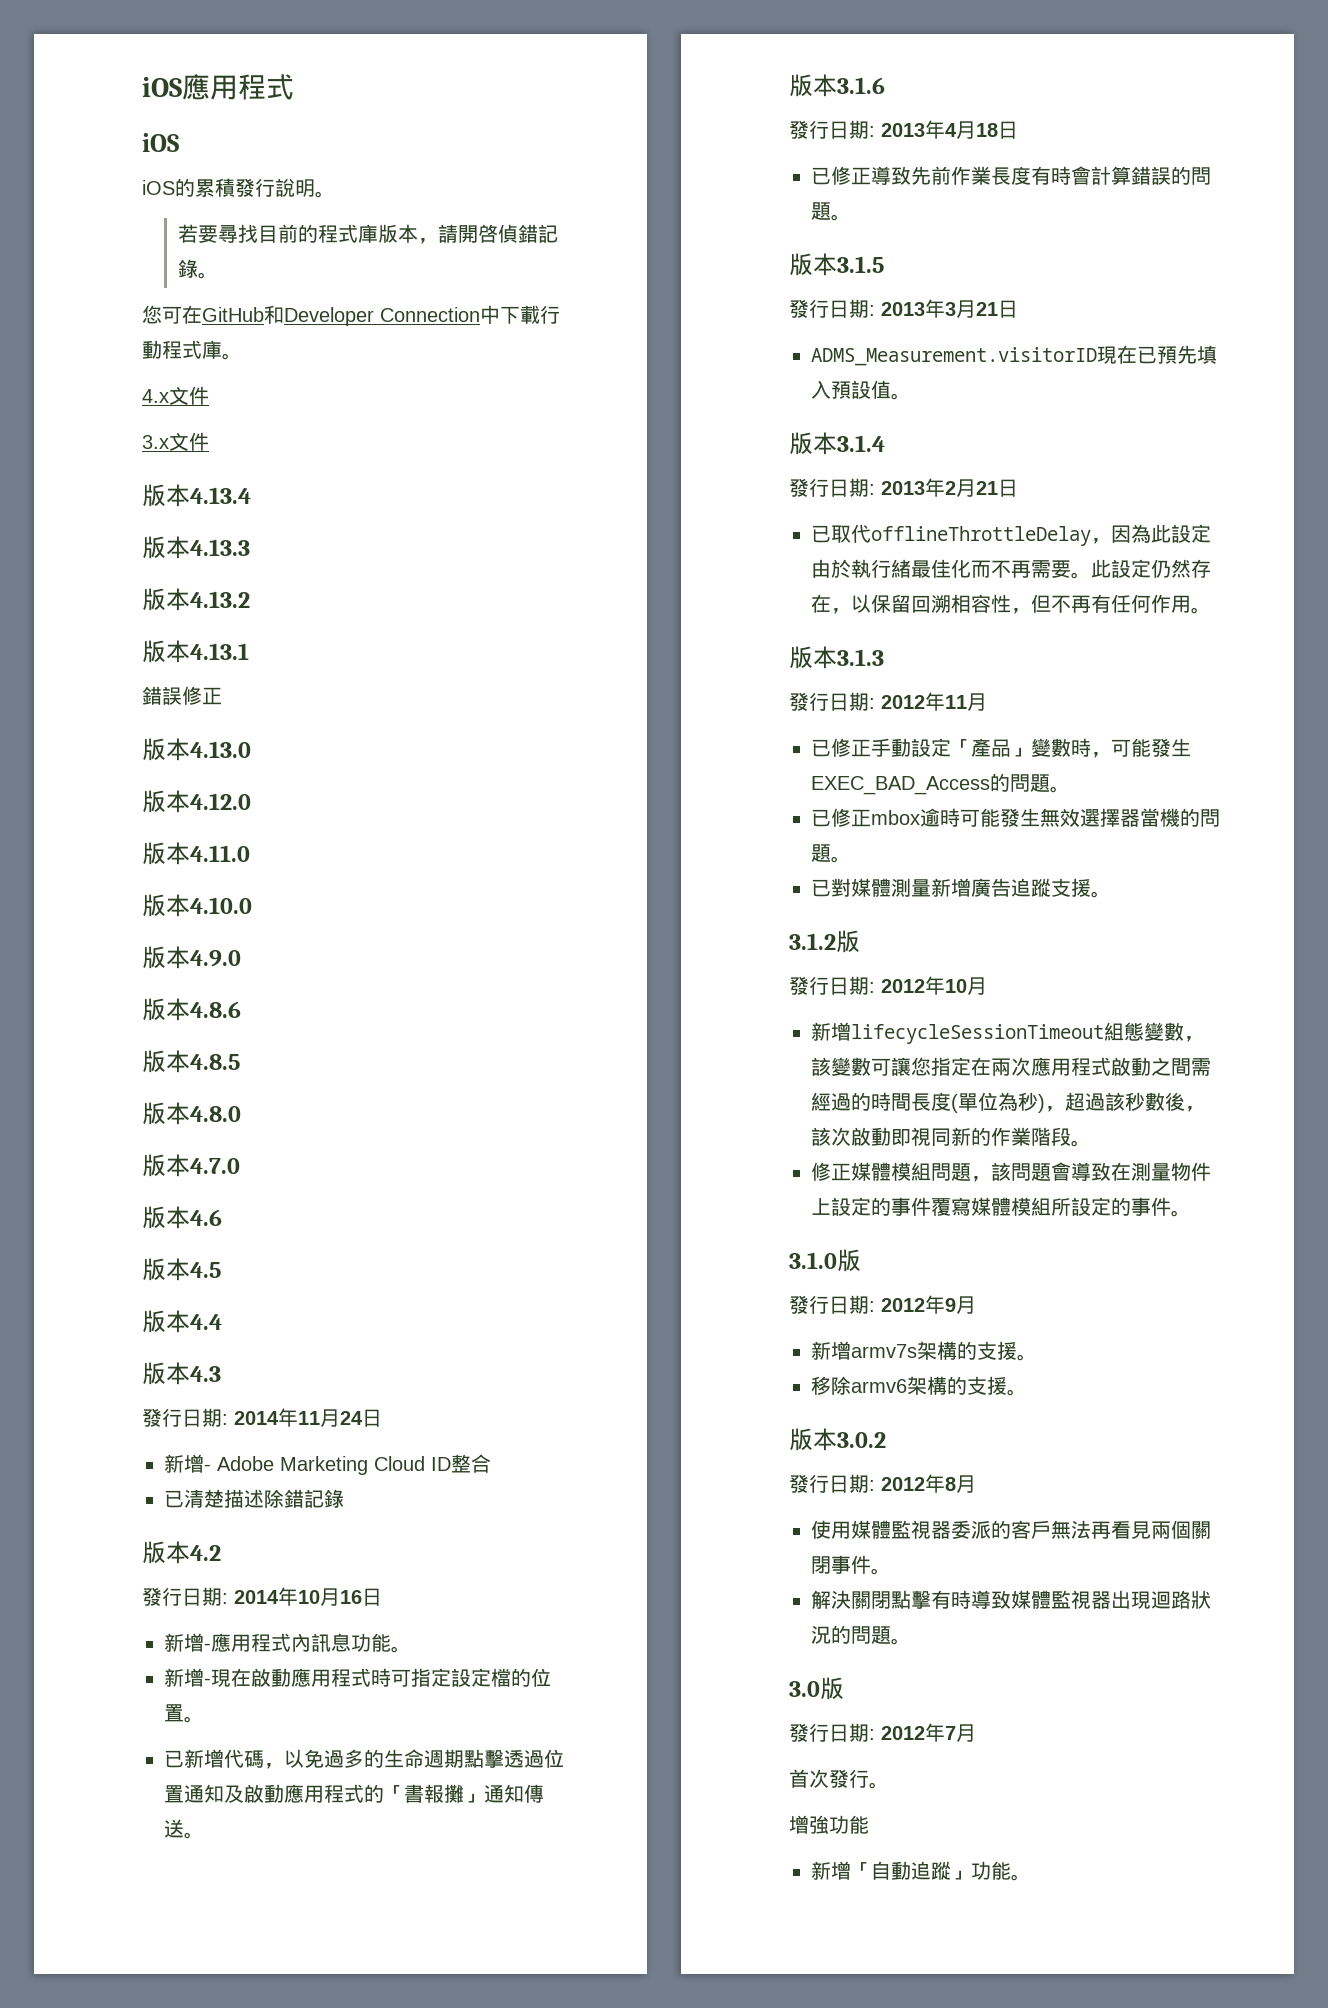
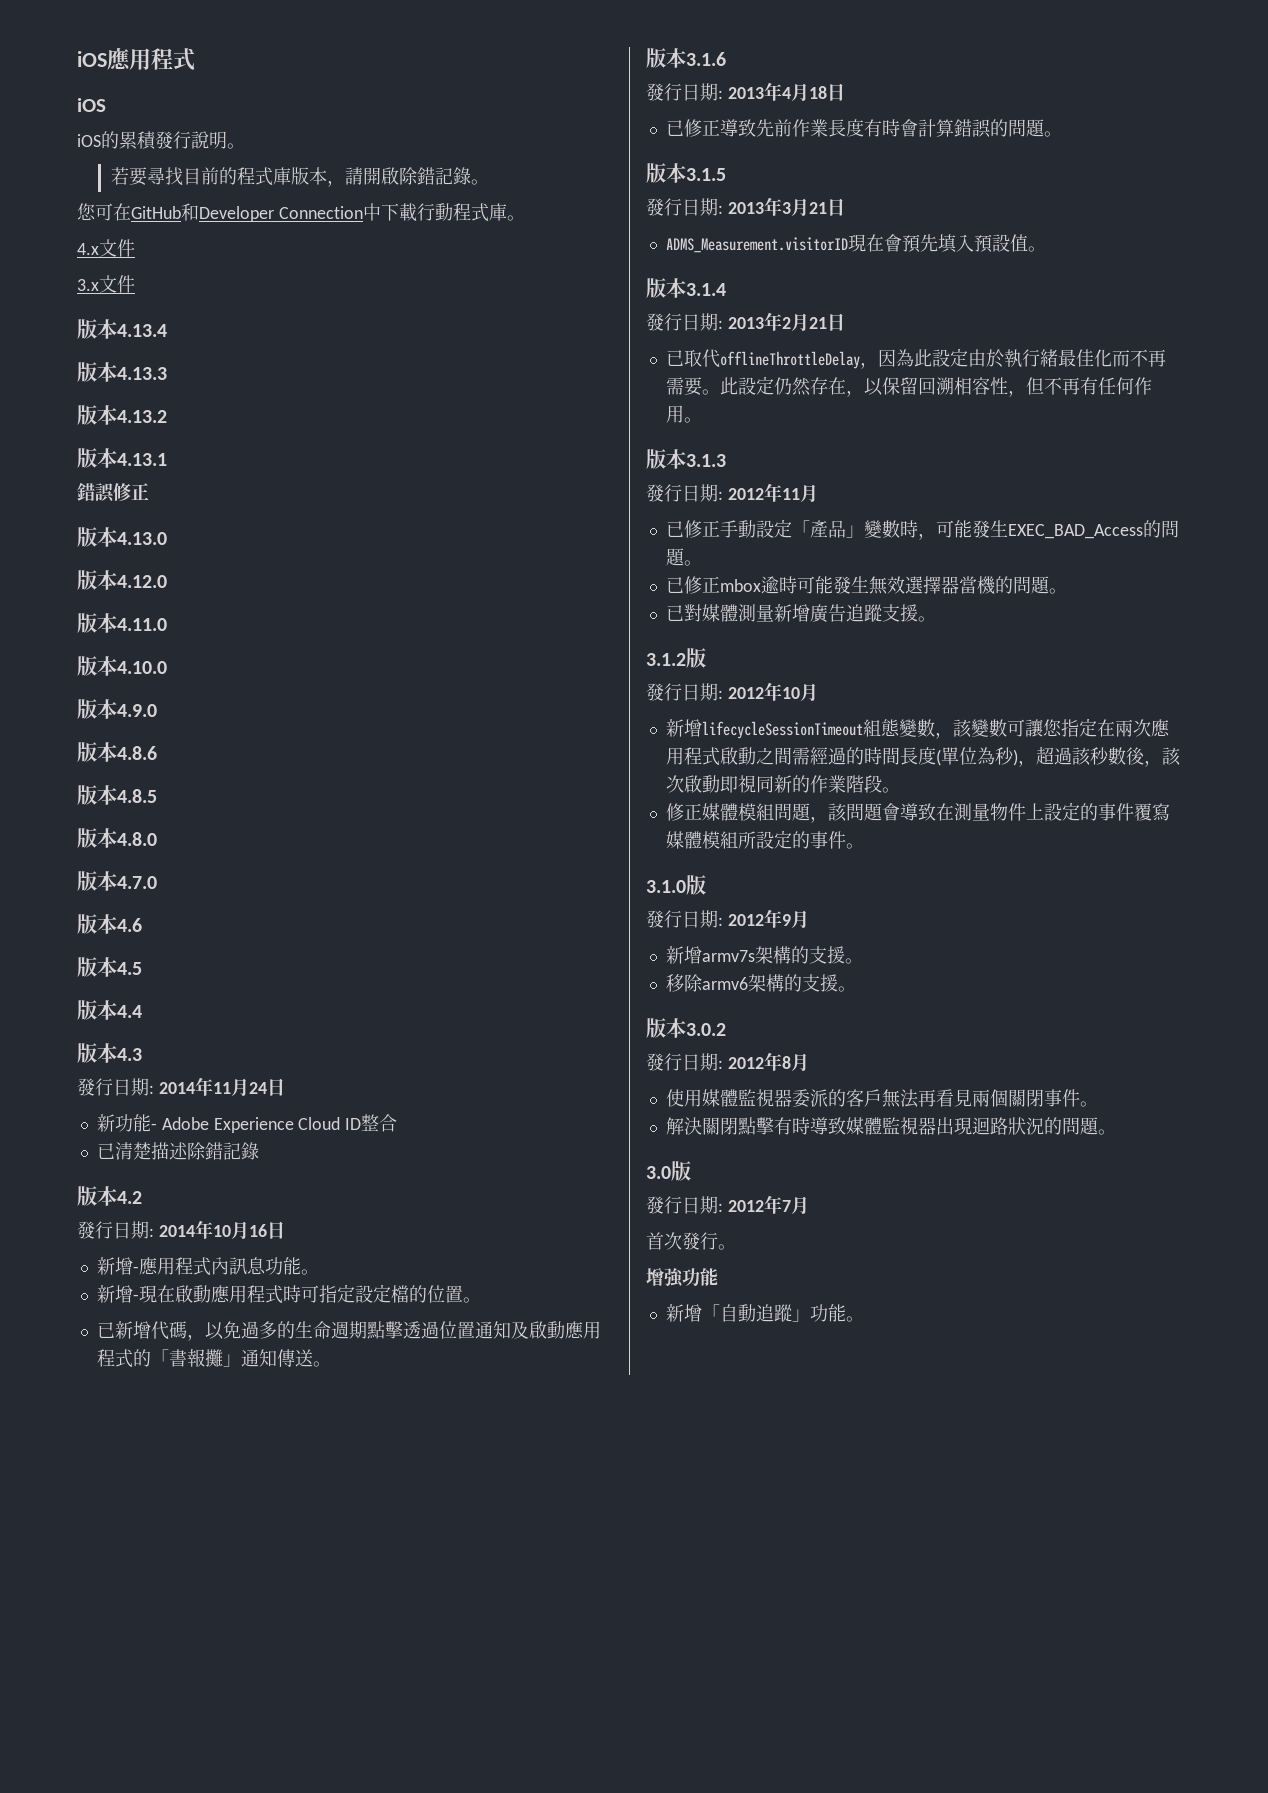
- 若要尋找目前的程式庫版本，請開啓偵錯記錄。
+ 若要尋找目前的程式庫版本，請開啟除錯記錄。
- 新增- Adobe Marketing Cloud ID整合
+ 新功能- Adobe Experience Cloud ID整合
- ADMS_Measurement.visitorID現在已預先填入預設值。
+ ADMS_Measurement.visitorID現在會預先填入預設值。

